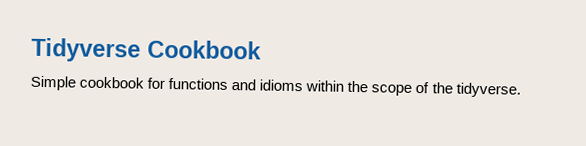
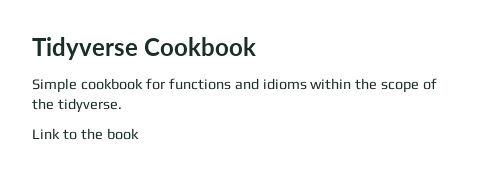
+ Link to the book

